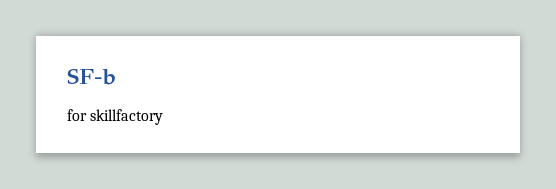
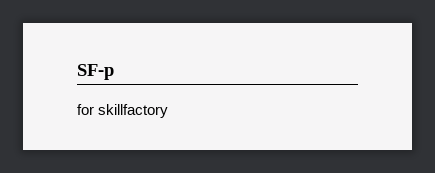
- SF-b
+ SF-p

